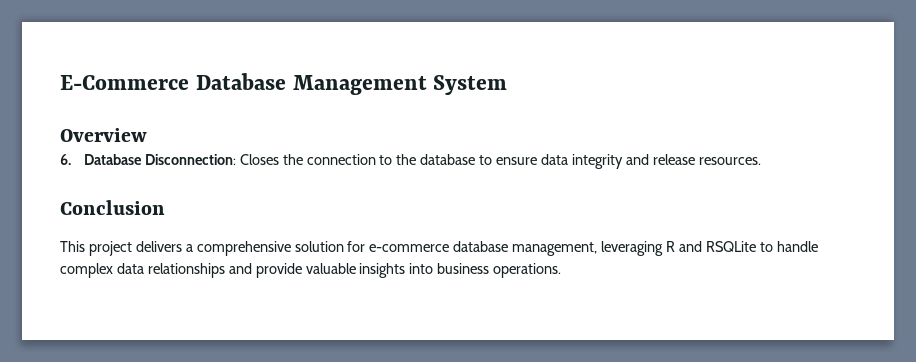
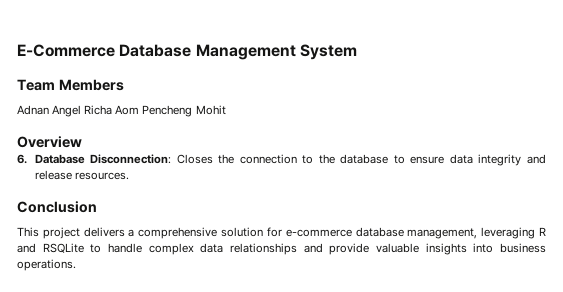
+ Team Members
+ Adnan Angel Richa Aom Pencheng Mohit

